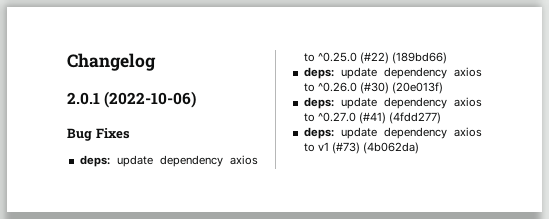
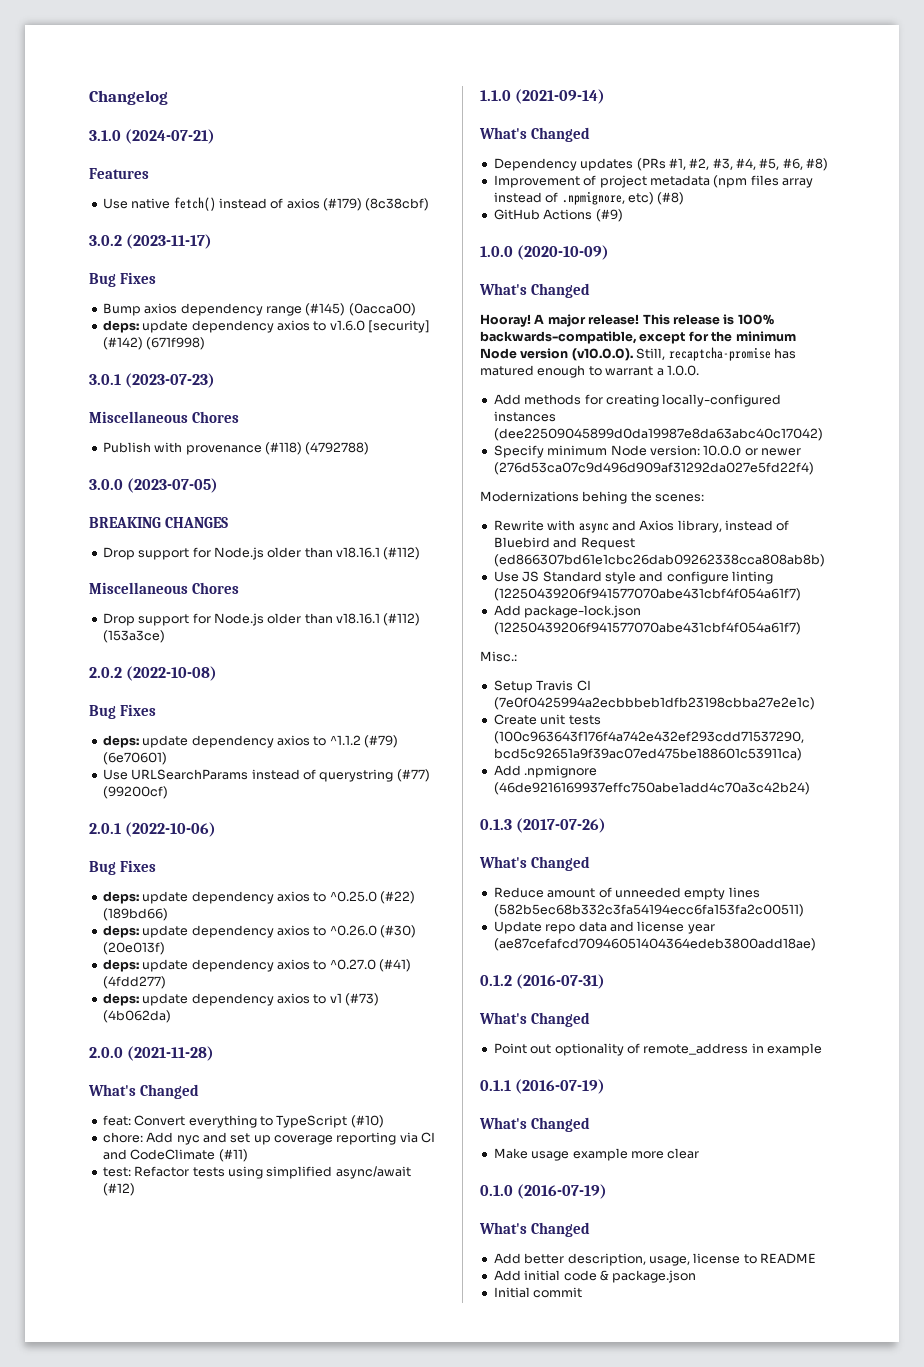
+ 3.1.0 (2024-07-21)
+ Features
+ Use native fetch() instead of axios (#179) (8c38cbf)
+ 3.0.2 (2023-11-17)
+ Bug Fixes
+ Bump axios dependency range (#145) (0acca00)
+ deps: update dependency axios to v1.6.0 [security] (#142) (671f998)
+ 3.0.1 (2023-07-23)
+ Miscellaneous Chores
+ Publish with provenance (#118) (4792788)
+ 3.0.0 (2023-07-05)
+ BREAKING CHANGES
+ Drop support for Node.js older than v18.16.1 (#112)
+ Miscellaneous Chores
+ Drop support for Node.js older than v18.16.1 (#112) (153a3ce)
+ 2.0.2 (2022-10-08)
+ Bug Fixes
+ deps: update dependency axios to ^1.1.2 (#79) (6e70601)
+ Use URLSearchParams instead of querystring (#77) (99200cf)
+ 2.0.0 (2021-11-28)
+ What's Changed
+ feat: Convert everything to TypeScript (#10)
+ chore: Add nyc and set up coverage reporting via CI and CodeClimate (#11)
+ test: Refactor tests using simplified async/await (#12)
+ 1.1.0 (2021-09-14)
+ What's Changed
+ Dependency updates (PRs #1, #2, #3, #4, #5, #6, #8)
+ Improvement of project metadata (npm files array instead of .npmignore, etc) (#8)
+ GitHub Actions (#9)
+ 1.0.0 (2020-10-09)
+ What's Changed
+ Hooray! A major release! This release is 100% backwards-compatible, except for the minimum Node version (v10.0.0). Still, recaptcha-promise has matured enough to warrant a 1.0.0.
+ Add methods for creating locally-configured instances (dee22509045899d0da19987e8da63abc40c17042)
+ Specify minimum Node version: 10.0.0 or newer (276d53ca07c9d496d909af31292da027e5fd22f4)
+ Modernizations behing the scenes:
+ Rewrite with async and Axios library, instead of Bluebird and Request (ed866307bd61e1cbc26dab09262338cca808ab8b)
+ Use JS Standard style and configure linting (12250439206f941577070abe431cbf4f054a61f7)
+ Add package-lock.json (12250439206f941577070abe431cbf4f054a61f7)
+ Misc.:
+ Setup Travis CI (7e0f0425994a2ecbbbeb1dfb23198cbba27e2e1c)
+ Create unit tests (100c963643f176f4a742e432ef293cdd71537290, bcd5c92651a9f39ac07ed475be188601c53911ca)
+ Add .npmignore (46de9216169937effc750abe1add4c70a3c42b24)
+ 0.1.3 (2017-07-26)
+ What's Changed
+ Reduce amount of unneeded empty lines (582b5ec68b332c3fa54194ecc6fa153fa2c00511)
+ Update repo data and license year (ae87cefafcd70946051404364edeb3800add18ae)
+ 0.1.2 (2016-07-31)
+ What's Changed
+ Point out optionality of remote_address in example
+ 0.1.1 (2016-07-19)
+ What's Changed
+ Make usage example more clear
+ 0.1.0 (2016-07-19)
+ What's Changed
+ Add better description, usage, license to README
+ Add initial code & package.json
+ Initial commit

